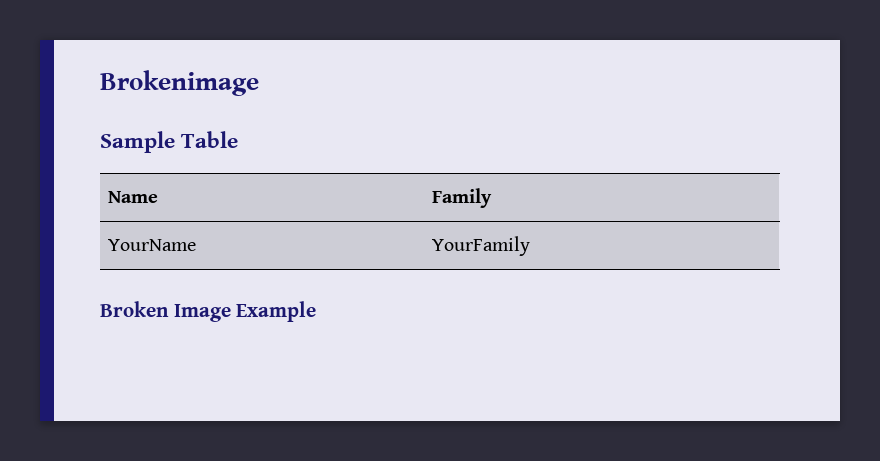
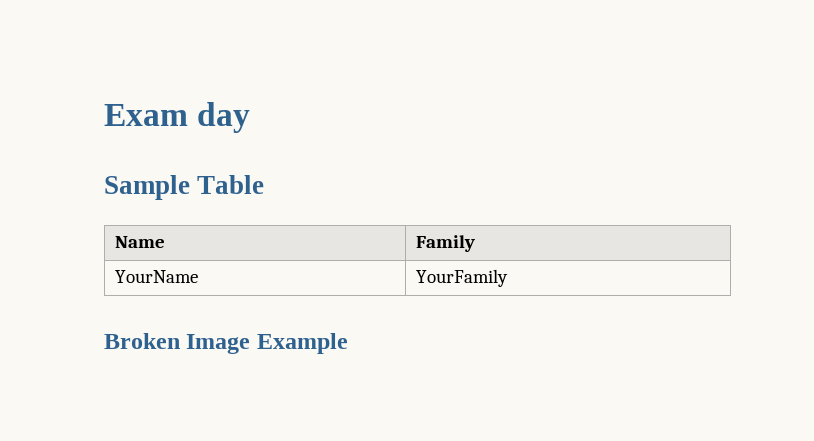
- Brokenimage
+ Exam day

